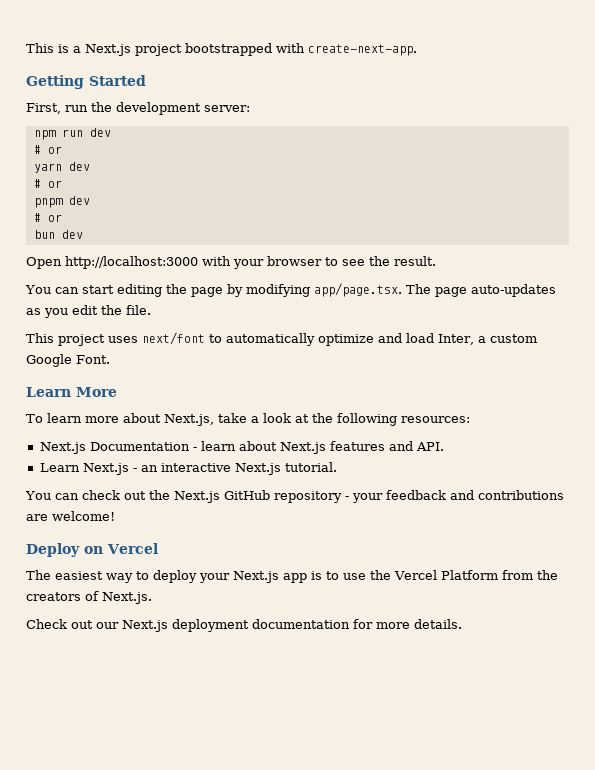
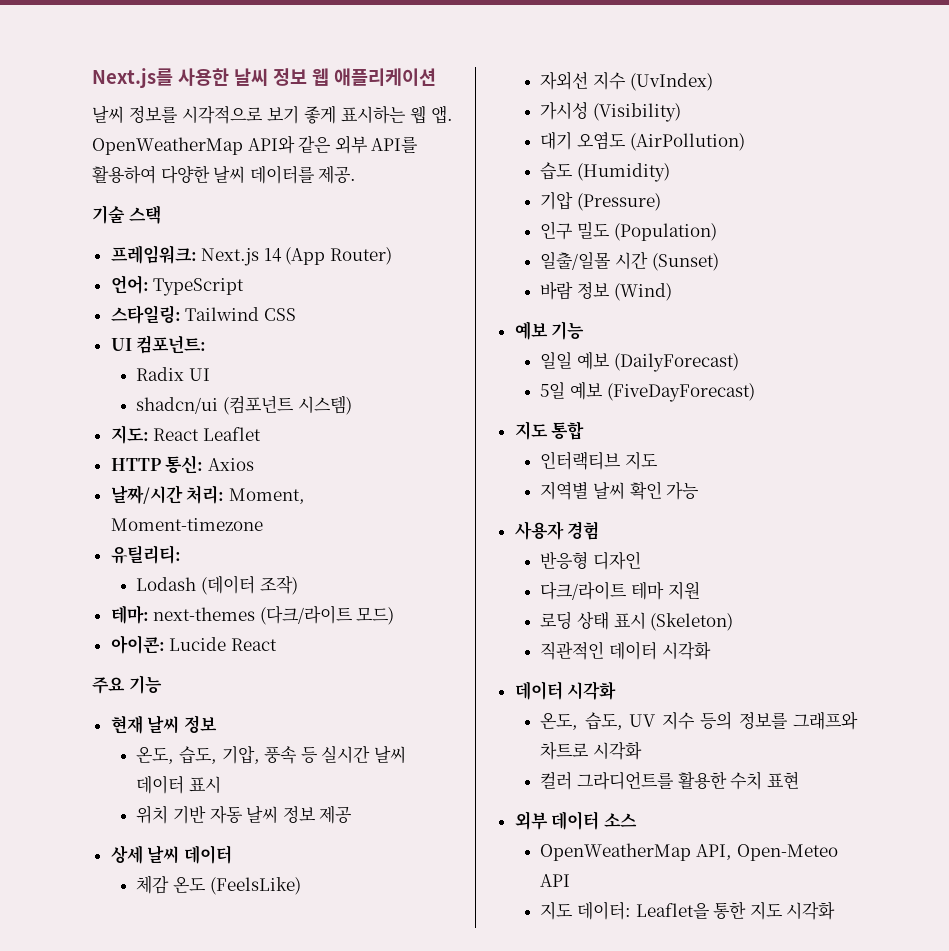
- This is a Next.js project bootstrapped with create-next-app.
- Getting Started
- First, run the development server:
- npm run dev
- # or
- yarn dev
- # or
- pnpm dev
- # or
- bun dev
- Open http://localhost:3000 with your browser to see the result.
- You can start editing the page by modifying app/page.tsx. The page auto-updates as you edit the file.
- This project uses next/font to automatically optimize and load Inter, a custom Google Font.
- Learn More
- To learn more about Next.js, take a look at the following resources:
- Next.js Documentation - learn about Next.js features and API.
- Learn Next.js - an interactive Next.js tutorial.
- You can check out the Next.js GitHub repository - your feedback and contributions are welcome!
- Deploy on Vercel
- The easiest way to deploy your Next.js app is to use the Vercel Platform from the creators of Next.js.
- Check out our Next.js deployment documentation for more details.
+ Next.js를 사용한 날씨 정보 웹 애플리케이션
+ 날씨 정보를 시각적으로 보기 좋게 표시하는 웹 앱. OpenWeatherMap API와 같은 외부 API를 활용하여 다양한 날씨 데이터를 제공.
+ 기술 스택
+ 프레임워크: Next.js 14 (App Router)
+ 언어: TypeScript
+ 스타일링: Tailwind CSS
+ UI 컴포넌트:
+ Radix UI
+ shadcn/ui (컴포넌트 시스템)
+ 지도: React Leaflet
+ HTTP 통신: Axios
+ 날짜/시간 처리: Moment, Moment-timezone
+ 유틸리티:
+ Lodash (데이터 조작)
+ 테마: next-themes (다크/라이트 모드)
+ 아이콘: Lucide React
+ 주요 기능
+ 현재 날씨 정보
+ 온도, 습도, 기압, 풍속 등 실시간 날씨 데이터 표시
+ 위치 기반 자동 날씨 정보 제공
+ 상세 날씨 데이터
+ 체감 온도 (FeelsLike)
+ 자외선 지수 (UvIndex)
+ 가시성 (Visibility)
+ 대기 오염도 (AirPollution)
+ 습도 (Humidity)
+ 기압 (Pressure)
+ 인구 밀도 (Population)
+ 일출/일몰 시간 (Sunset)
+ 바람 정보 (Wind)
+ 예보 기능
+ 일일 예보 (DailyForecast)
+ 5일 예보 (FiveDayForecast)
+ 지도 통합
+ 인터랙티브 지도
+ 지역별 날씨 확인 가능
+ 사용자 경험
+ 반응형 디자인
+ 다크/라이트 테마 지원
+ 로딩 상태 표시 (Skeleton)
+ 직관적인 데이터 시각화
+ 데이터 시각화
+ 온도, 습도, UV 지수 등의 정보를 그래프와 차트로 시각화
+ 컬러 그라디언트를 활용한 수치 표현
+ 외부 데이터 소스
+ OpenWeatherMap API, Open-Meteo API
+ 지도 데이터: Leaflet을 통한 지도 시각화

